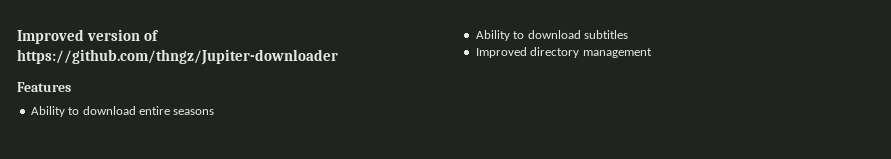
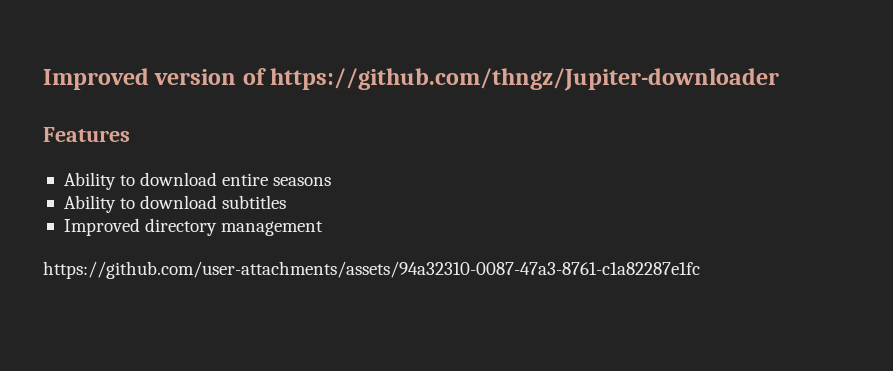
+ https://github.com/user-attachments/assets/94a32310-0087-47a3-8761-c1a82287e1fc

